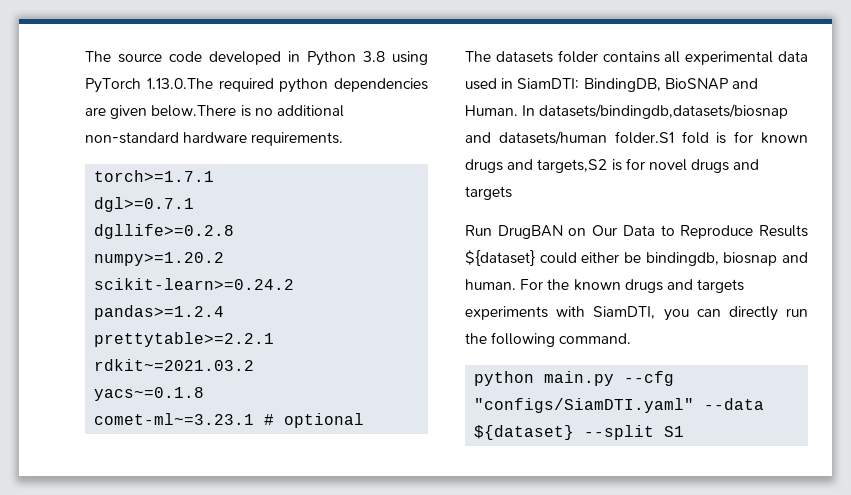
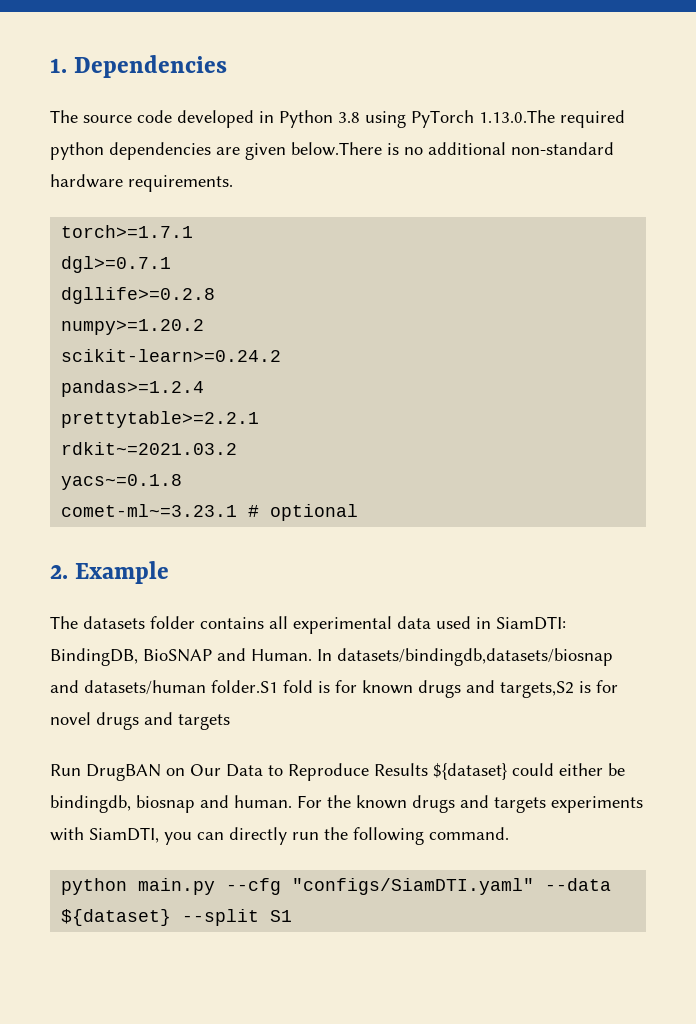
+ 1. Dependencies
+ 2. Example

